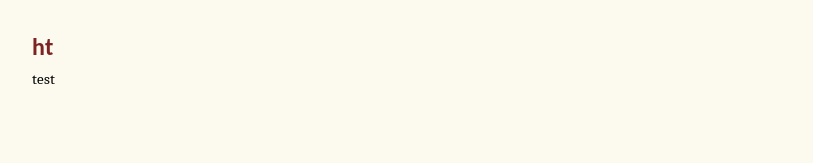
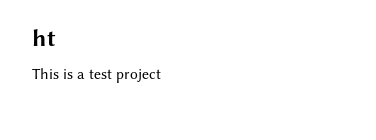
- test
+ This is a test project

